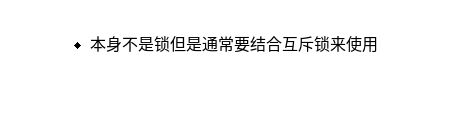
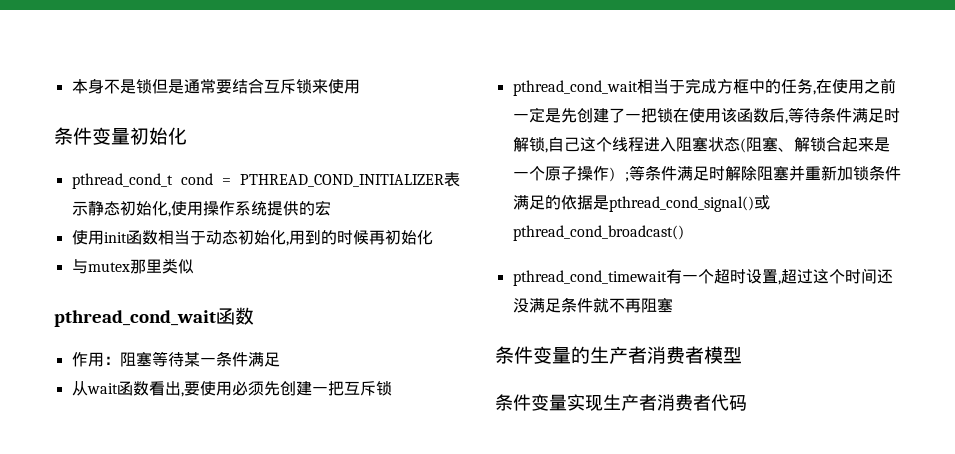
+ 条件变量初始化
+ pthread_cond_t cond = PTHREAD_COND_INITIALIZER表示静态初始化,使用操作系统提供的宏
+ 使用init函数相当于动态初始化,用到的时候再初始化
+ 与mutex那里类似
+ pthread_cond_wait函数
+ 作用：阻塞等待某一条件满足
+ 从wait函数看出,要使用必须先创建一把互斥锁
+ pthread_cond_wait相当于完成方框中的任务,在使用之前一定是先创建了一把锁在使用该函数后,等待条件满足时解锁,自己这个线程进入阻塞状态(阻塞、解锁合起来是一个原子操作) ;等条件满足时解除阻塞并重新加锁条件满足的依据是pthread_cond_signal()或pthread_cond_broadcast()
+ pthread_cond_timewait有一个超时设置,超过这个时间还没满足条件就不再阻塞
+ 条件变量的生产者消费者模型
+ 条件变量实现生产者消费者代码

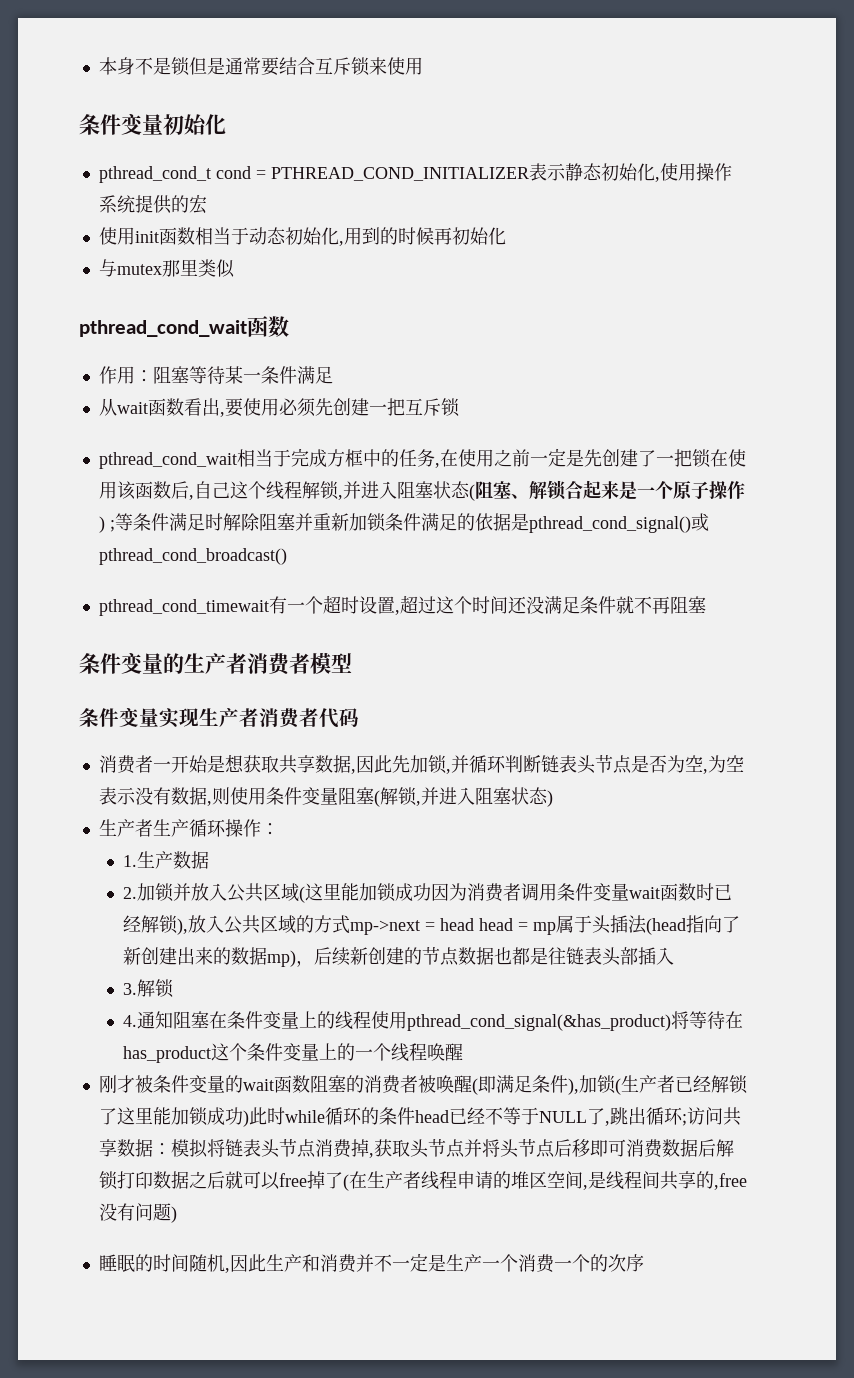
- pthread_cond_wait相当于完成方框中的任务,在使用之前一定是先创建了一把锁在使用该函数后,等待条件满足时解锁,自己这个线程进入阻塞状态(阻塞、解锁合起来是一个原子操作) ;等条件满足时解除阻塞并重新加锁条件满足的依据是pthread_cond_signal()或pthread_cond_broadcast()
+ pthread_cond_wait相当于完成方框中的任务,在使用之前一定是先创建了一把锁在使用该函数后,自己这个线程解锁,并进入阻塞状态(阻塞、解锁合起来是一个原子操作) ;等条件满足时解除阻塞并重新加锁条件满足的依据是pthread_cond_signal()或pthread_cond_broadcast()
+ 消费者一开始是想获取共享数据,因此先加锁,并循环判断链表头节点是否为空,为空表示没有数据,则使用条件变量阻塞(解锁,并进入阻塞状态)
+ 生产者生产循环操作：
+ 1.生产数据
+ 2.加锁并放入公共区域(这里能加锁成功因为消费者调用条件变量wait函数时已经解锁),放入公共区域的方式mp->next = head head = mp属于头插法(head指向了新创建出来的数据mp)，后续新创建的节点数据也都是往链表头部插入
+ 3.解锁
+ 4.通知阻塞在条件变量上的线程使用pthread_cond_signal(&has_product)将等待在has_product这个条件变量上的一个线程唤醒
+ 刚才被条件变量的wait函数阻塞的消费者被唤醒(即满足条件),加锁(生产者已经解锁了这里能加锁成功)此时while循环的条件head已经不等于NULL了,跳出循环;访问共享数据：模拟将链表头节点消费掉,获取头节点并将头节点后移即可消费数据后解锁打印数据之后就可以free掉了(在生产者线程申请的堆区空间,是线程间共享的,free没有问题)
+ 睡眠的时间随机,因此生产和消费并不一定是生产一个消费一个的次序

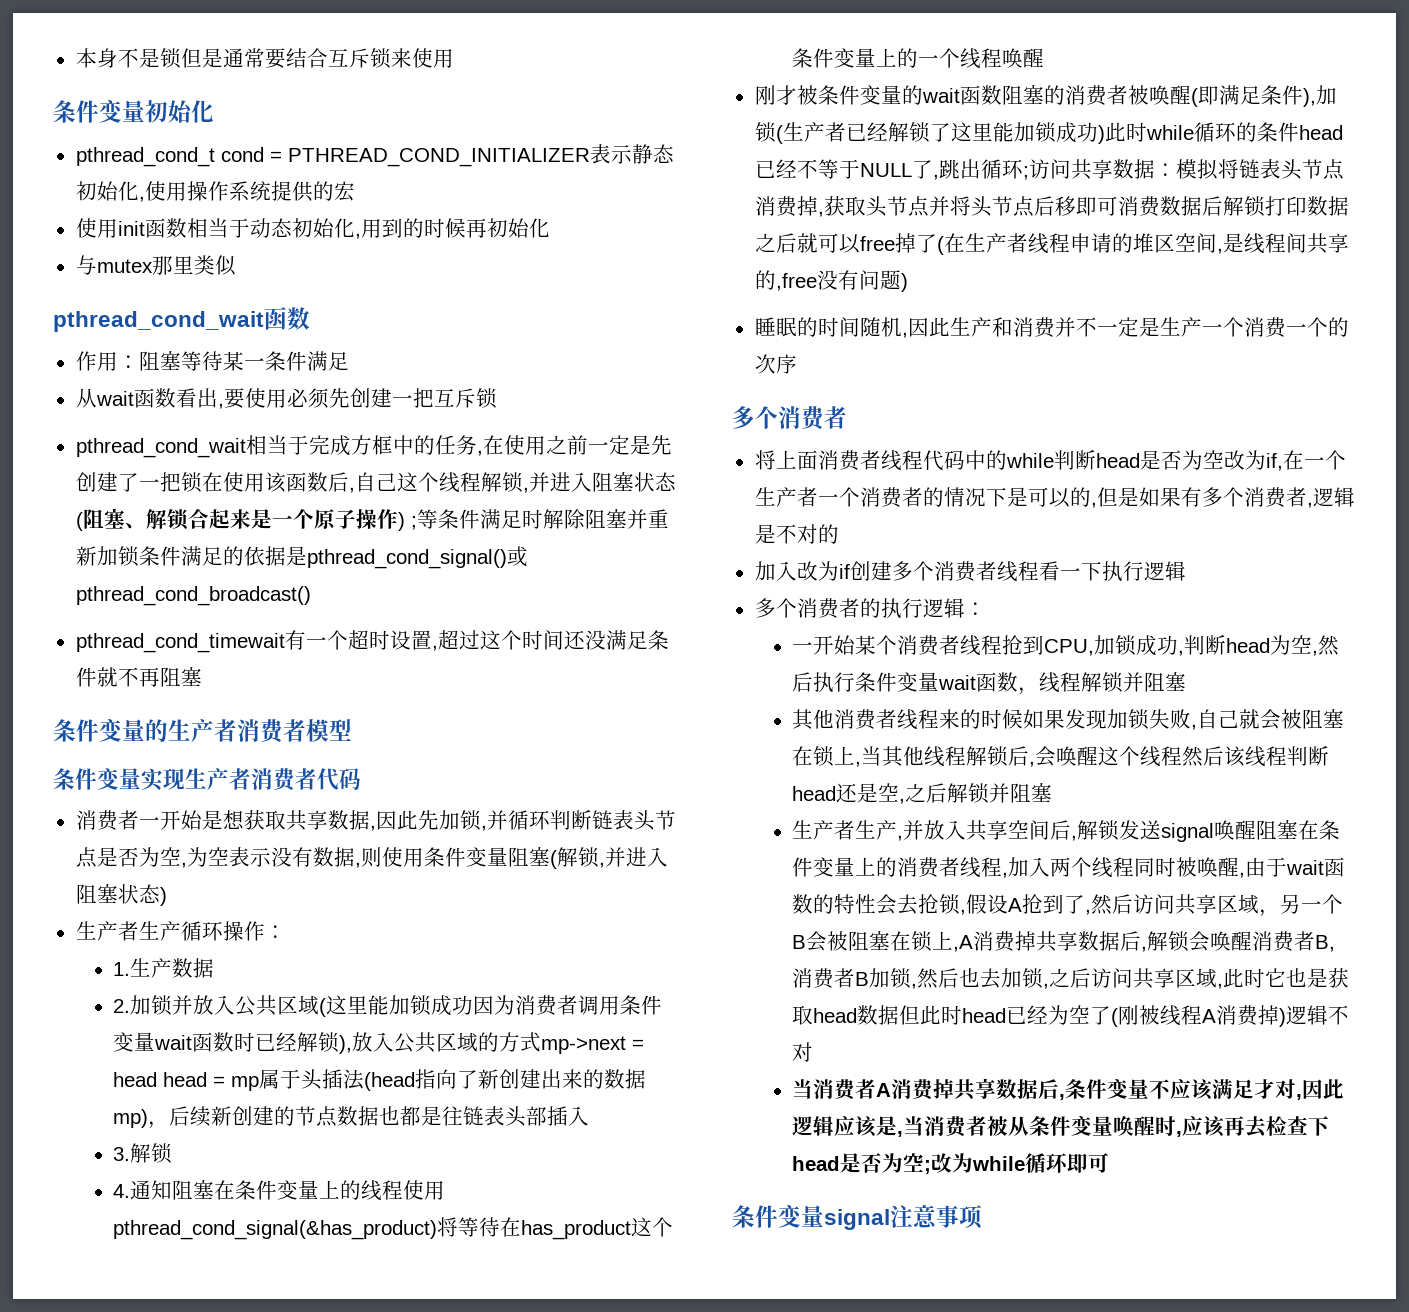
  睡眠的时间随机,因此生产和消费并不一定是生产一个消费一个的次序
+ 多个消费者
+ 将上面消费者线程代码中的while判断head是否为空改为if,在一个生产者一个消费者的情况下是可以的,但是如果有多个消费者,逻辑是不对的
+ 加入改为if创建多个消费者线程看一下执行逻辑
+ 多个消费者的执行逻辑：
+ 一开始某个消费者线程抢到CPU,加锁成功,判断head为空,然后执行条件变量wait函数，线程解锁并阻塞
+ 其他消费者线程来的时候如果发现加锁失败,自己就会被阻塞在锁上,当其他线程解锁后,会唤醒这个线程然后该线程判断head还是空,之后解锁并阻塞
+ 生产者生产,并放入共享空间后,解锁发送signal唤醒阻塞在条件变量上的消费者线程,加入两个线程同时被唤醒,由于wait函数的特性会去抢锁,假设A抢到了,然后访问共享区域，另一个B会被阻塞在锁上,A消费掉共享数据后,解锁会唤醒消费者B,消费者B加锁,然后也去加锁,之后访问共享区域,此时它也是获取head数据但此时head已经为空了(刚被线程A消费掉)逻辑不对
+ 当消费者A消费掉共享数据后,条件变量不应该满足才对,因此逻辑应该是,当消费者被从条件变量唤醒时,应该再去检查下head是否为空;改为while循环即可
+ 条件变量signal注意事项

